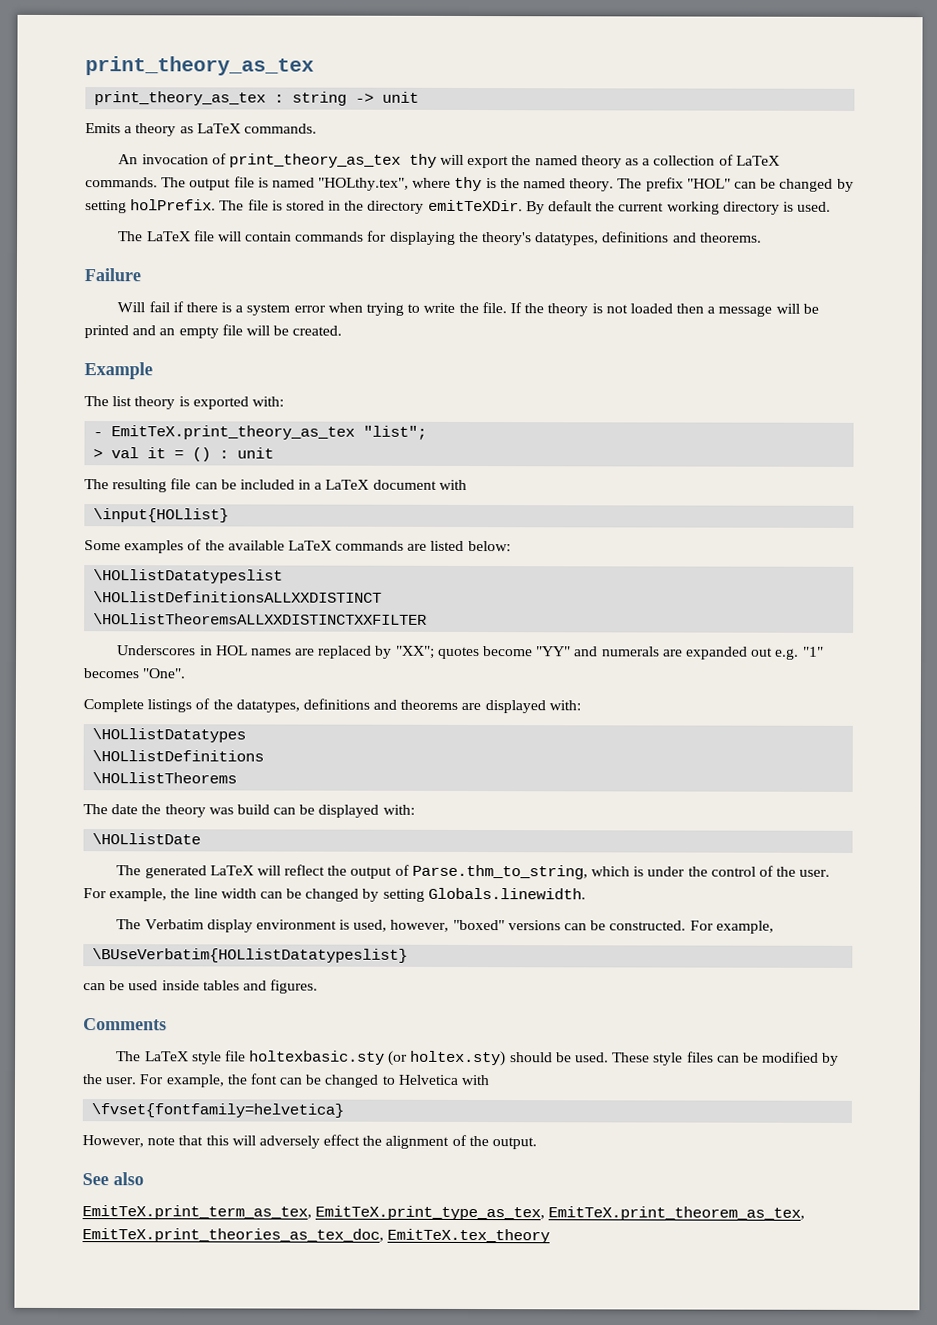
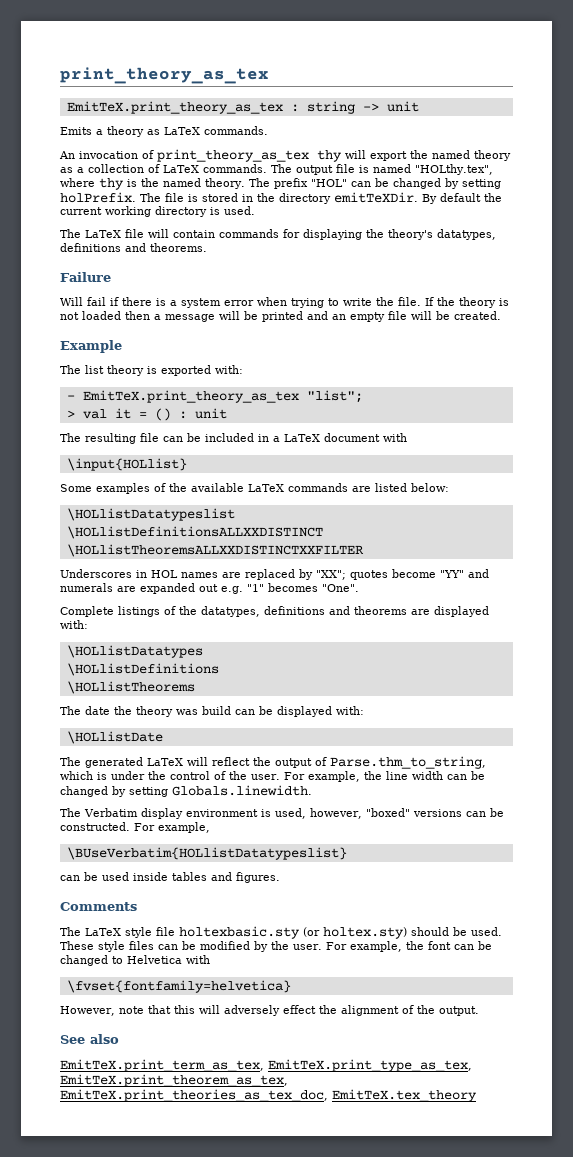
- print_theory_as_tex : string -> unit
+ EmitTeX.print_theory_as_tex : string -> unit

